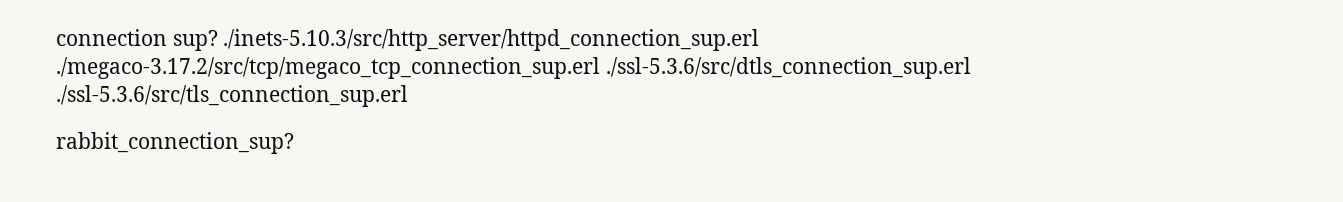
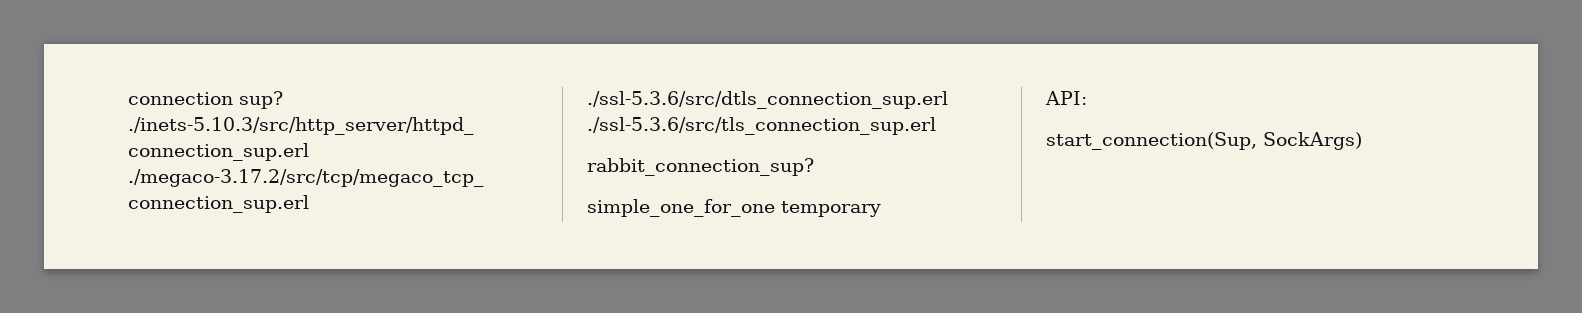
+ simple_one_for_one temporary
+ API:
+ start_connection(Sup, SockArgs)

